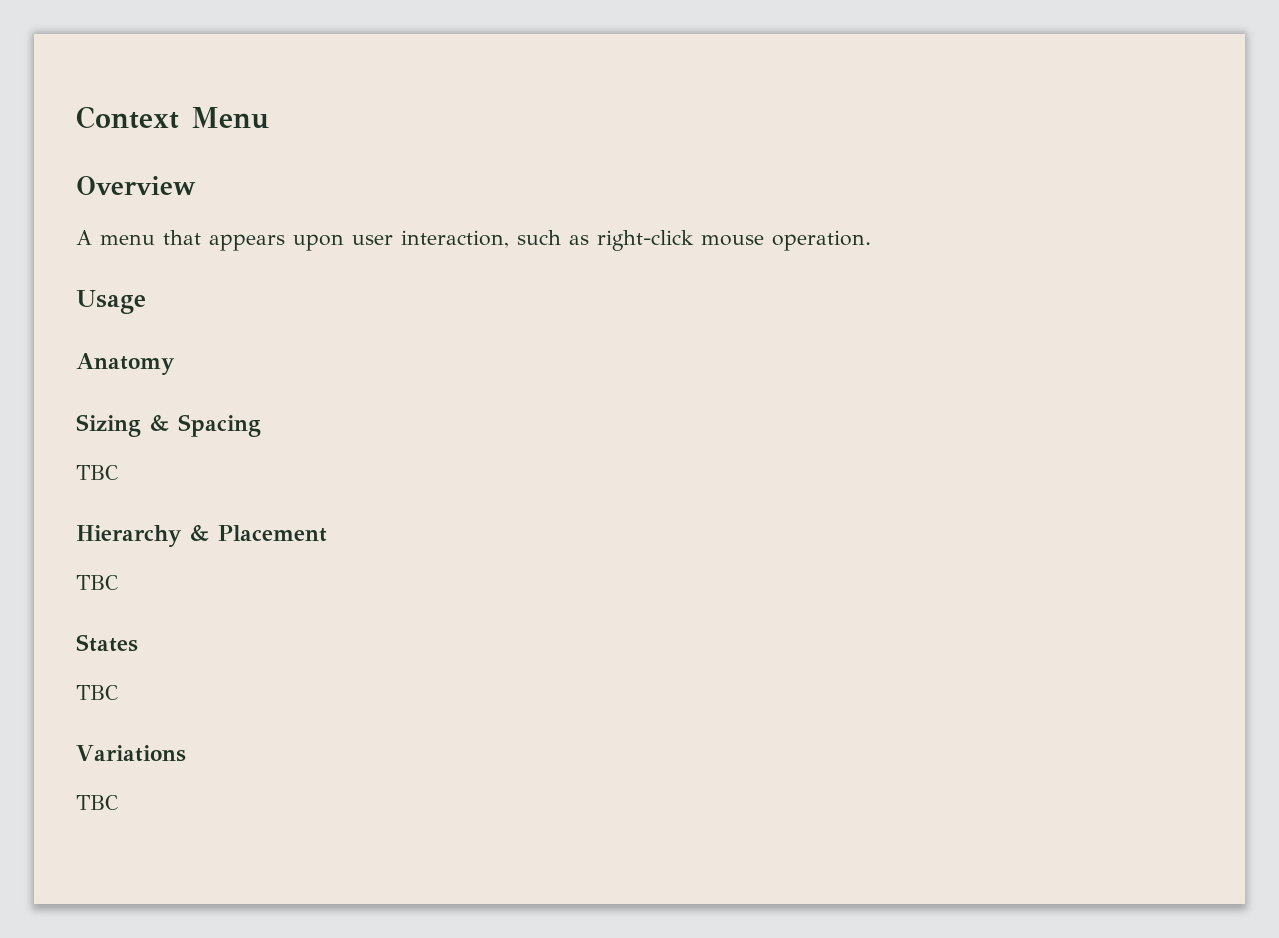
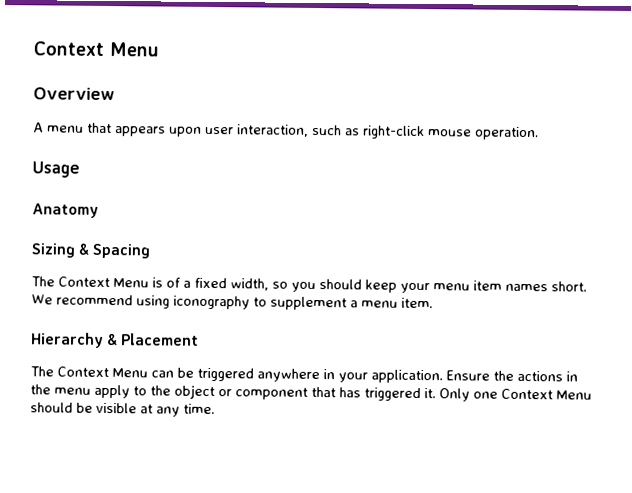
  Sizing & Spacing
- TBC
+ The Context Menu is of a fixed width, so you should keep your menu item names short. We recommend using iconography to supplement a menu item.
  Hierarchy & Placement
- TBC
- States
- TBC
- Variations
- TBC
+ The Context Menu can be triggered anywhere in your application. Ensure the actions in the menu apply to the object or component that has triggered it. Only one Context Menu should be visible at any time.

